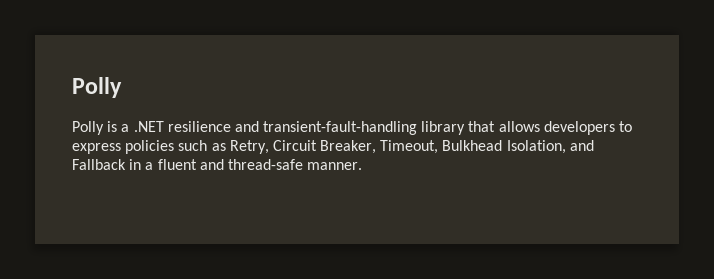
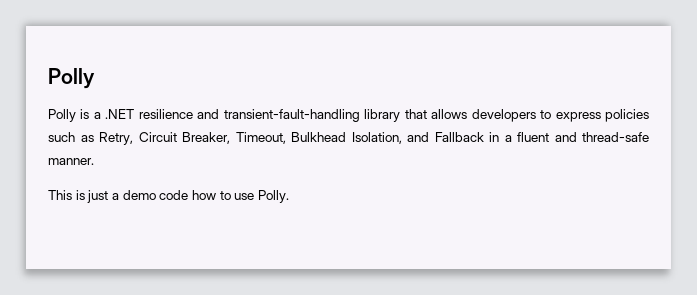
+ This is just a demo code how to use Polly.

